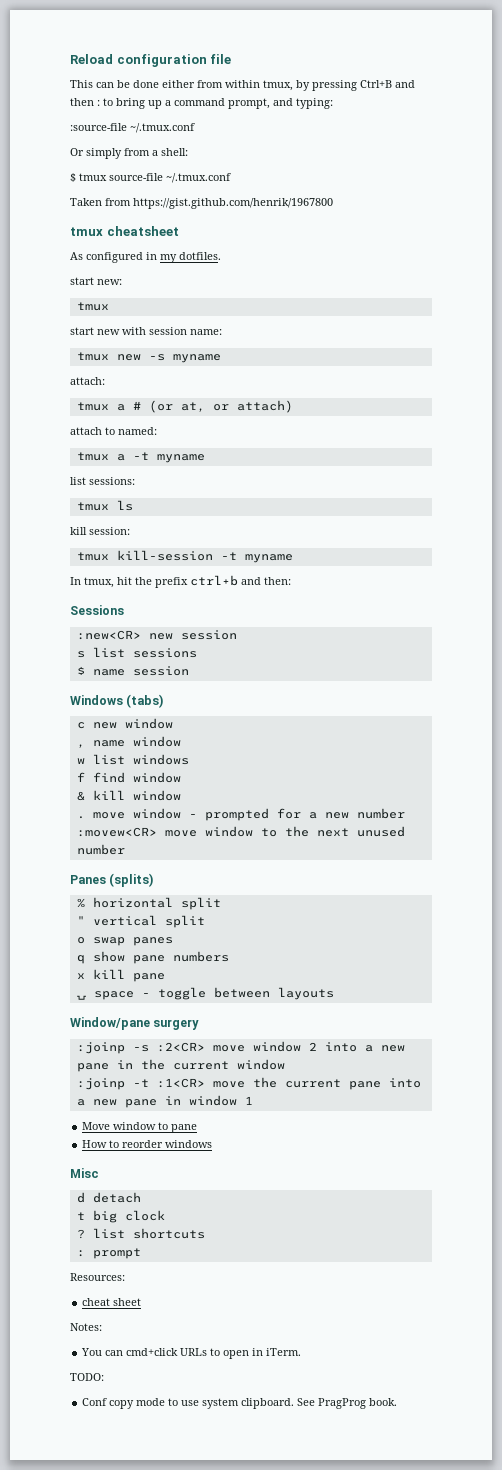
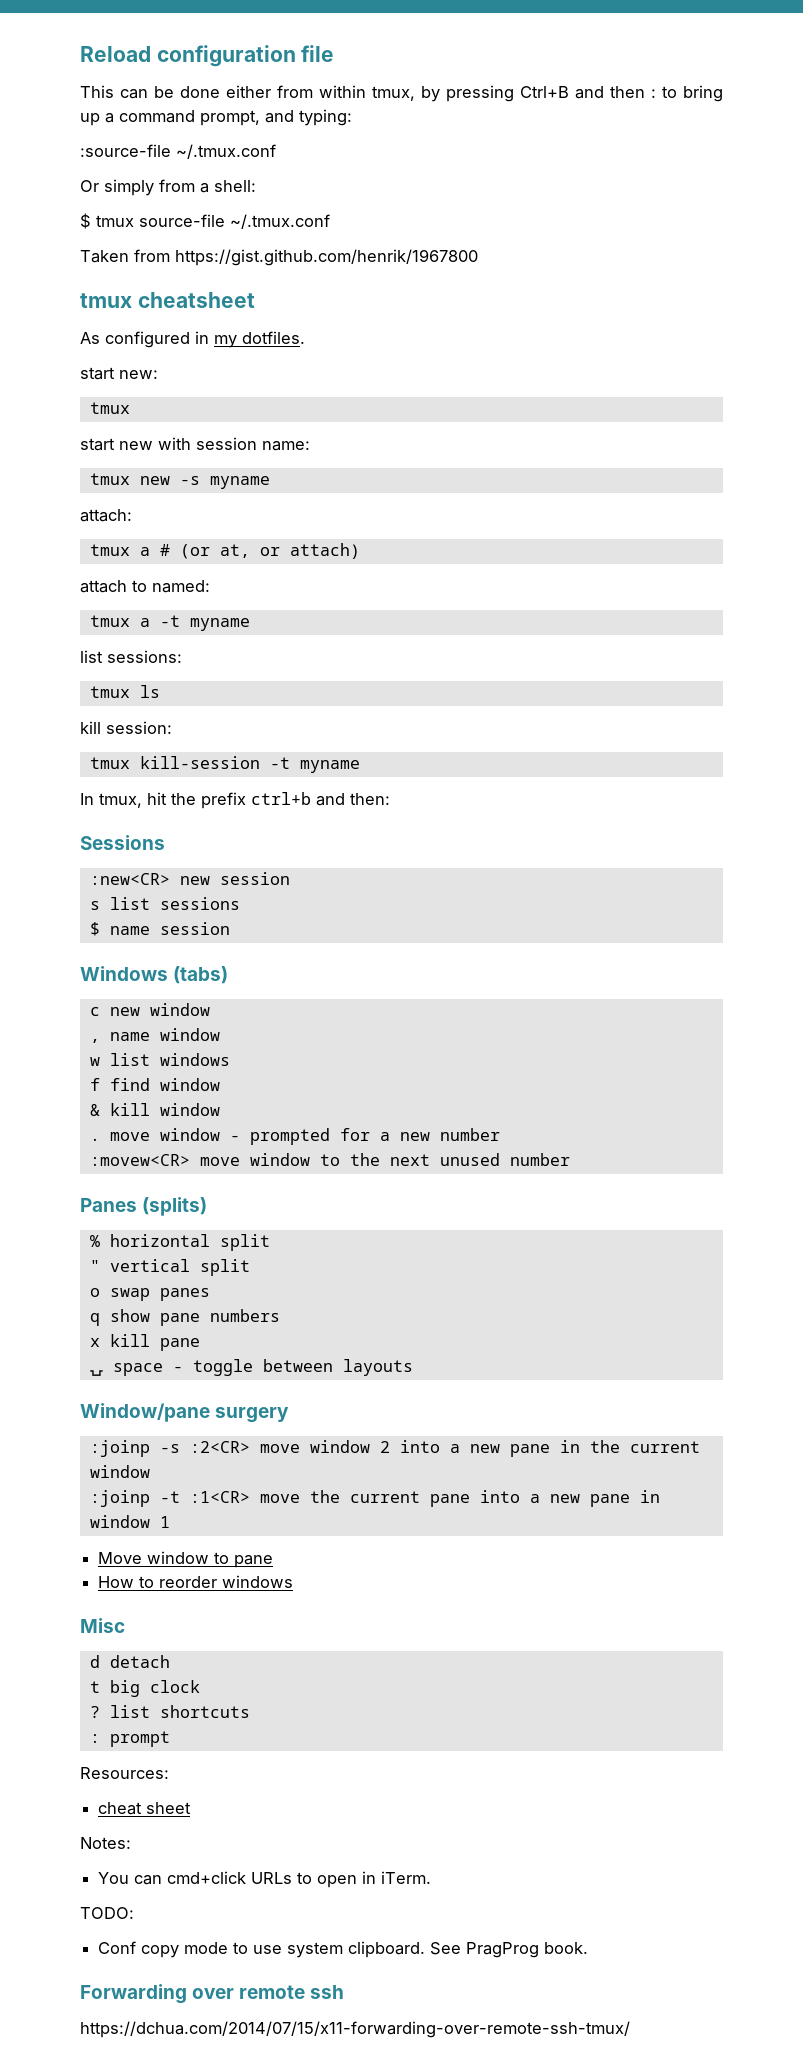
+ Forwarding over remote ssh
+ https://dchua.com/2014/07/15/x11-forwarding-over-remote-ssh-tmux/

